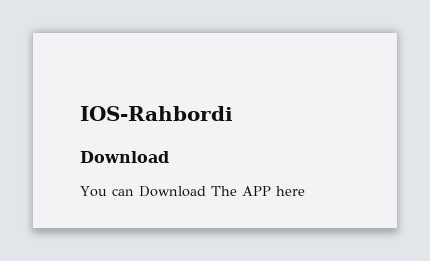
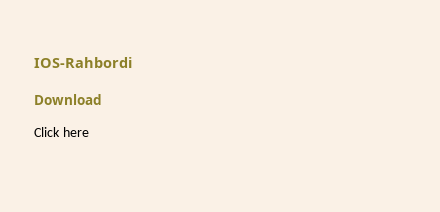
- You can Download The APP here
+ Click here

